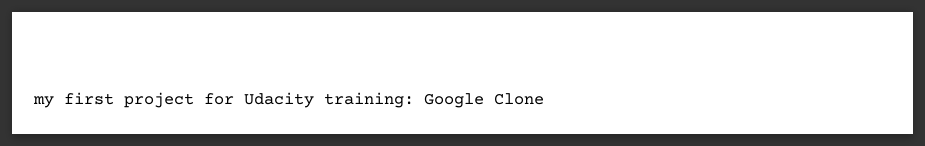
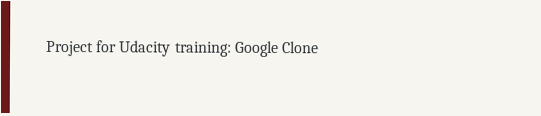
- my first project for Udacity training: Google Clone
+ Project for Udacity training: Google Clone

